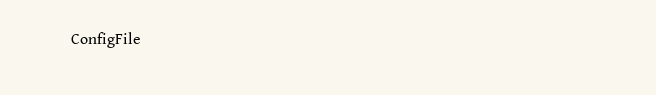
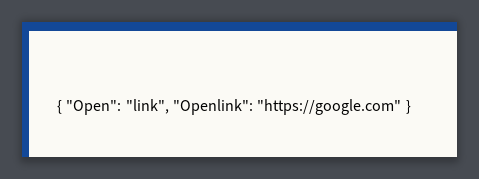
- ConfigFile
+ { "Open": "link", "Openlink": "https://google.com" }

